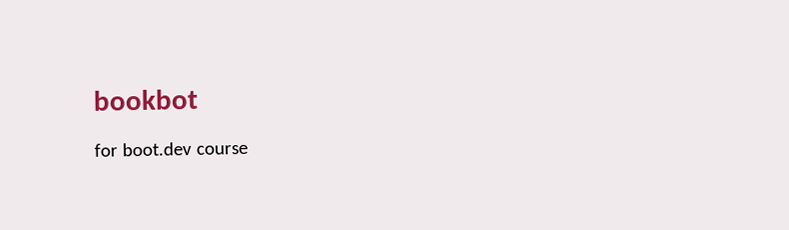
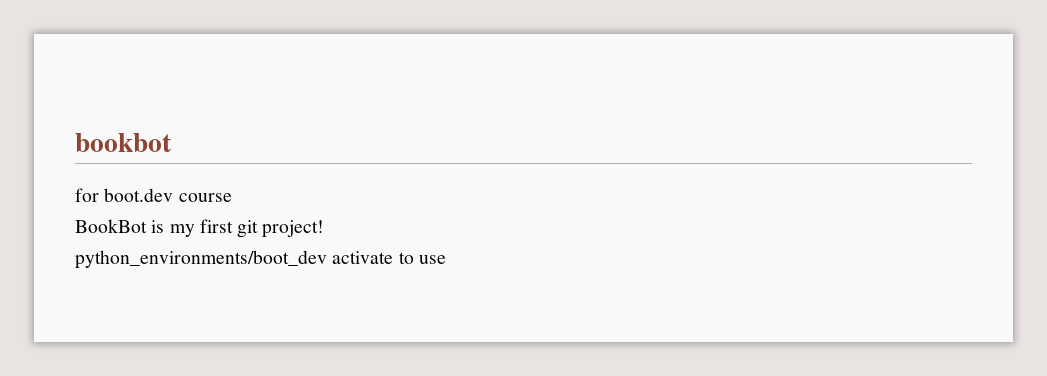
+ BookBot is my first git project!
+ python_environments/boot_dev activate to use

